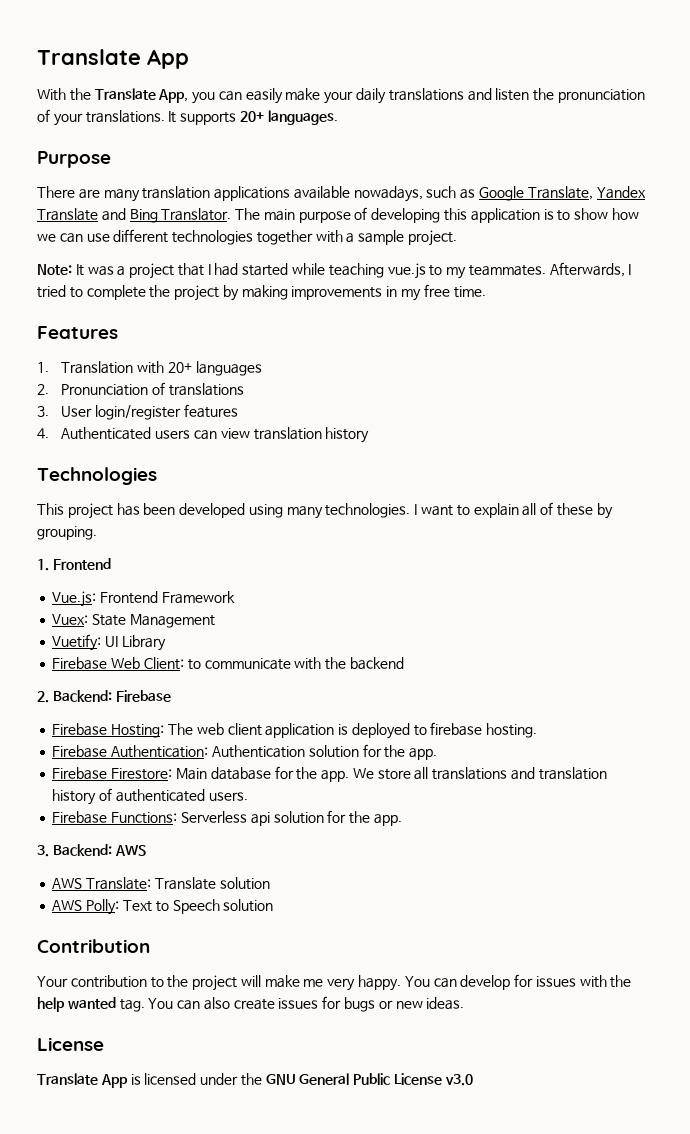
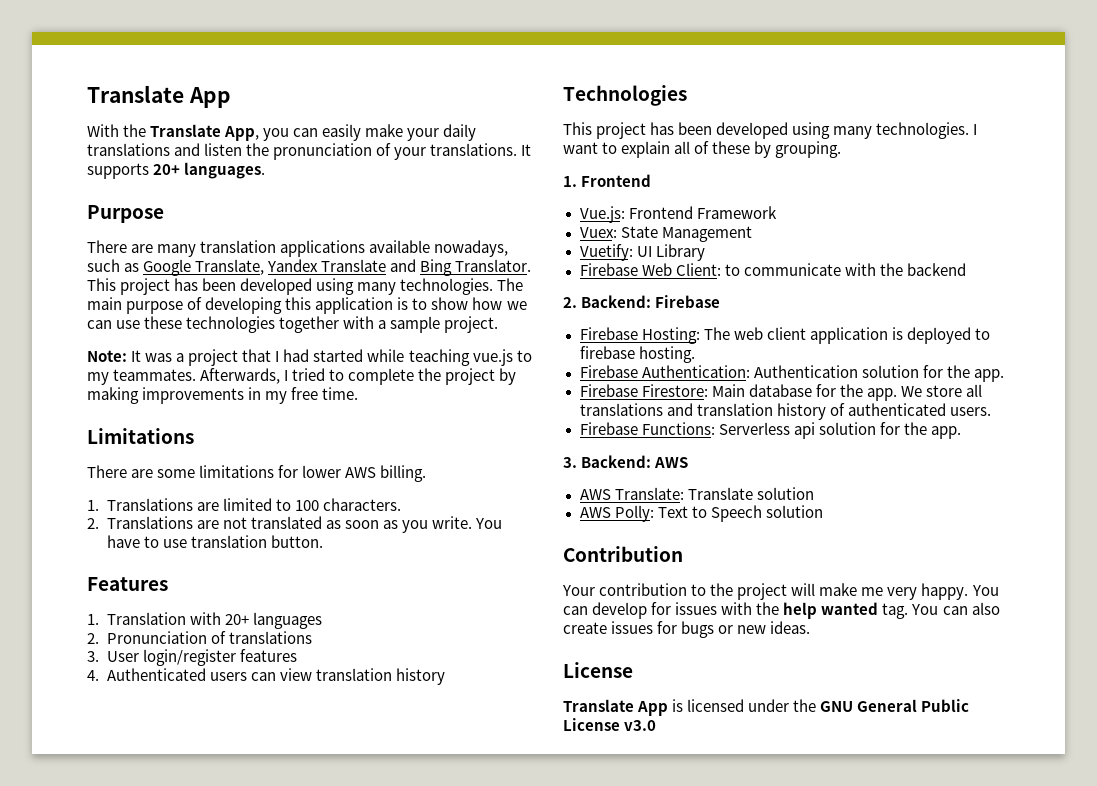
- There are many translation applications available nowadays, such as Google Translate, Yandex Translate and Bing Translator.
+ There are many translation applications available nowadays, such as Google Translate, Yandex Translate and Bing Translator. This project has been developed using many technologies.
- The main purpose of developing this application is to show how we can use different technologies together with a sample project.
+ The main purpose of developing this application is to show how we can use these technologies together with a sample project.
+ Limitations
+ There are some limitations for lower AWS billing.
+ 1. Translations are limited to 100 characters.
+ 2. Translations are not translated as soon as you write. You have to use translation button.

